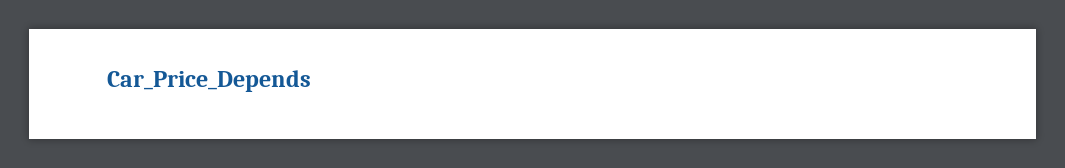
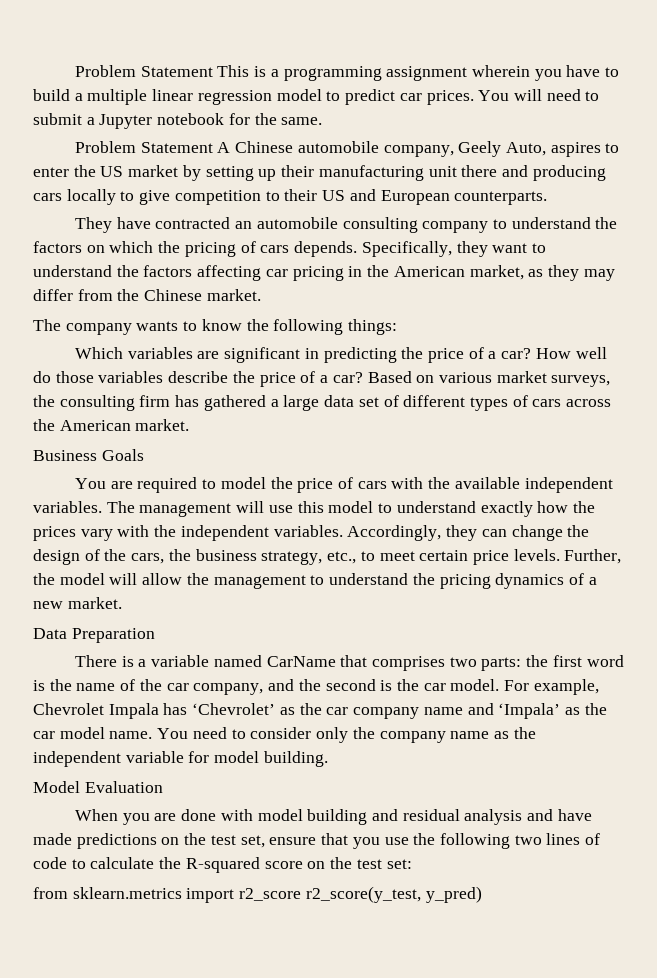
- Car_Price_Depends
+ Problem Statement This is a programming assignment wherein you have to build a multiple linear regression model to predict car prices. You will need to submit a Jupyter notebook for the same.
+ Problem Statement A Chinese automobile company, Geely Auto, aspires to enter the US market by setting up their manufacturing unit there and producing cars locally to give competition to their US and European counterparts.
+ They have contracted an automobile consulting company to understand the factors on which the pricing of cars depends. Specifically, they want to understand the factors affecting car pricing in the American market, as they may differ from the Chinese market.
+ The company wants to know the following things:
+ Which variables are significant in predicting the price of a car? How well do those variables describe the price of a car? Based on various market surveys, the consulting firm has gathered a large data set of different types of cars across the American market.
+ Business Goals
+ You are required to model the price of cars with the available independent variables. The management will use this model to understand exactly how the prices vary with the independent variables. Accordingly, they can change the design of the cars, the business strategy, etc., to meet certain price levels. Further, the model will allow the management to understand the pricing dynamics of a new market.
+ Data Preparation
+ There is a variable named CarName that comprises two parts: the first word is the name of the car company, and the second is the car model. For example, Chevrolet Impala has ‘Chevrolet’ as the car company name and ‘Impala’ as the car model name. You need to consider only the company name as the independent variable for model building.
+ Model Evaluation
+ When you are done with model building and residual analysis and have made predictions on the test set, ensure that you use the following two lines of code to calculate the R-squared score on the test set:
+ from sklearn.metrics import r2_score r2_score(y_test, y_pred)

